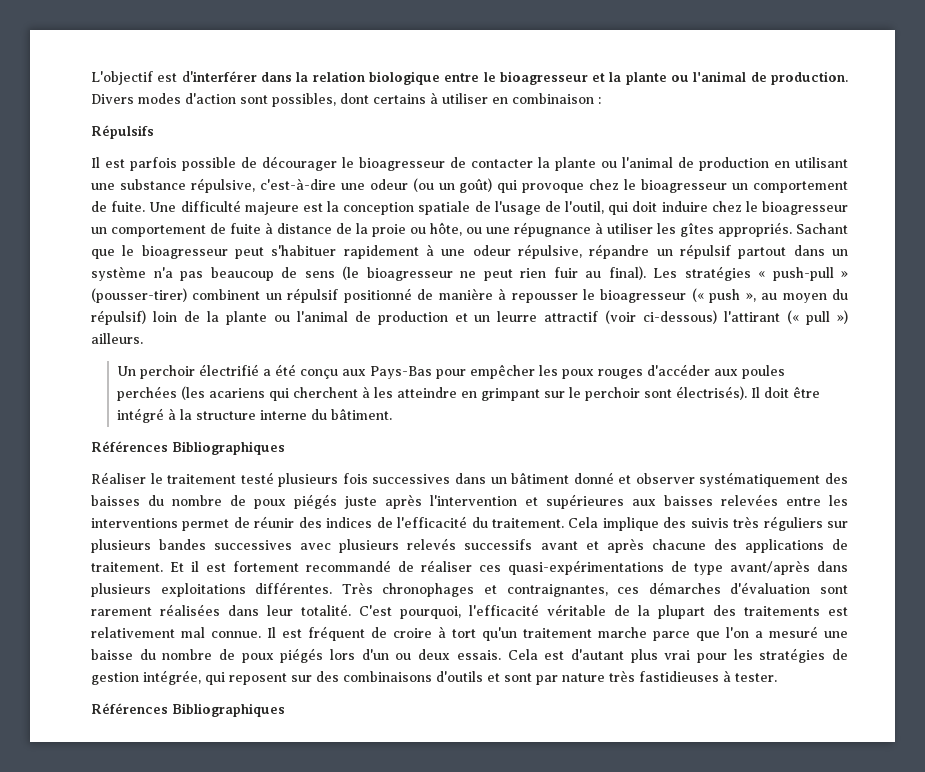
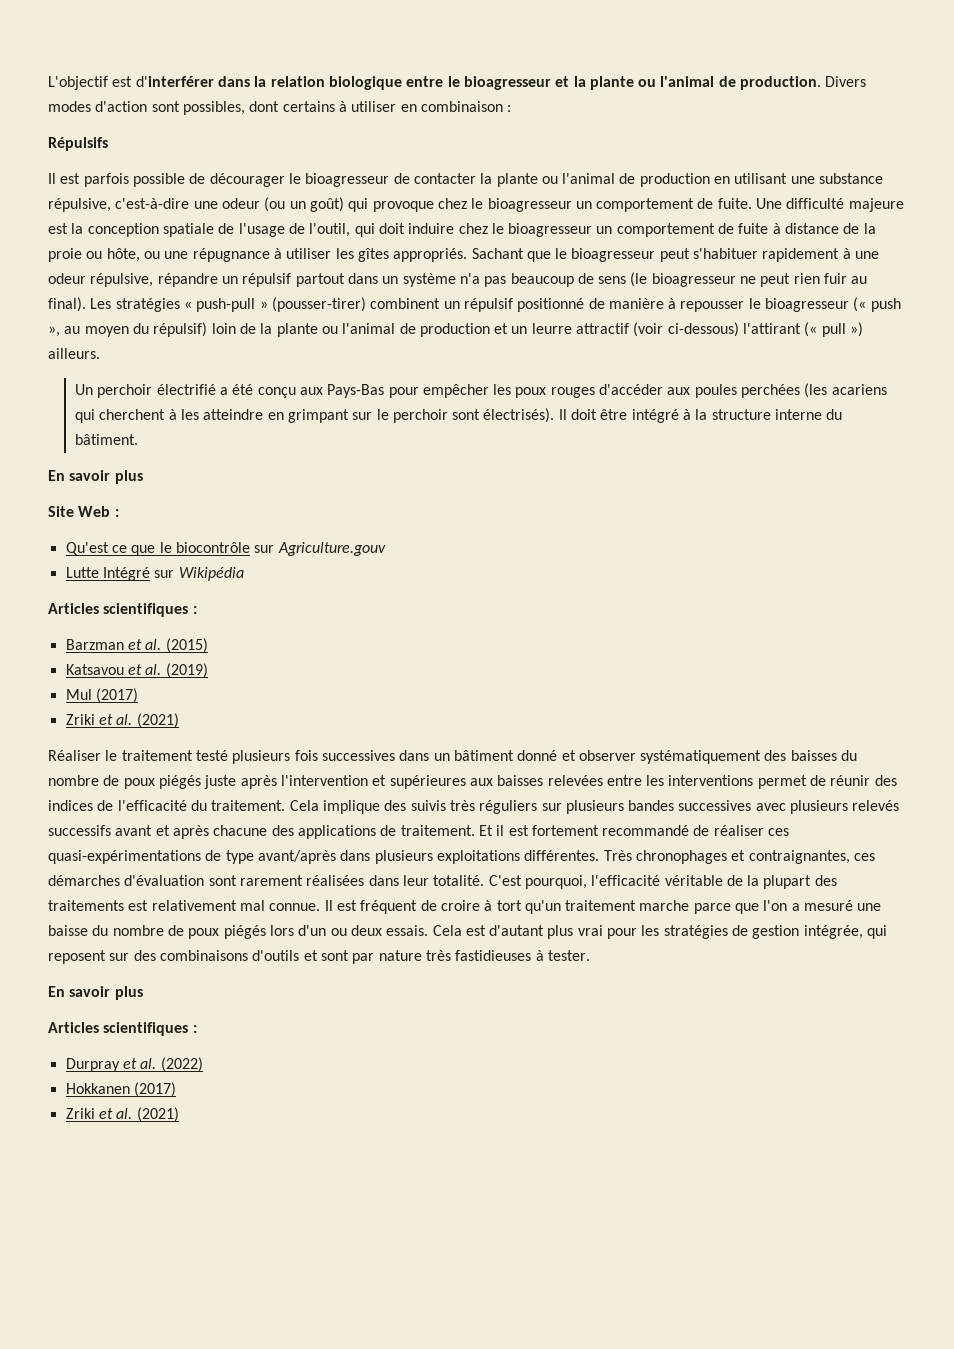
  Il doit être intégré à la structure interne du bâtiment.
- Références Bibliographiques
+ En savoir plus
+ Site Web :
+ Qu'est ce que le biocontrôle sur Agriculture.gouv
+ Lutte Intégré sur Wikipédia
+ Articles scientifiques :
+ Barzman et al. (2015)
+ Katsavou et al. (2019)
+ Mul (2017)
+ Zriki et al. (2021)
  Cela est d'autant plus vrai pour les stratégies de gestion intégrée, qui reposent sur des combinaisons d'outils et sont par nature très fastidieuses à tester.
- Références Bibliographiques
+ En savoir plus
+ Articles scientifiques :
+ Durpray et al. (2022)
+ Hokkanen (2017)
+ Zriki et al. (2021)

